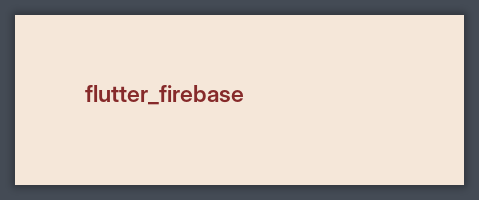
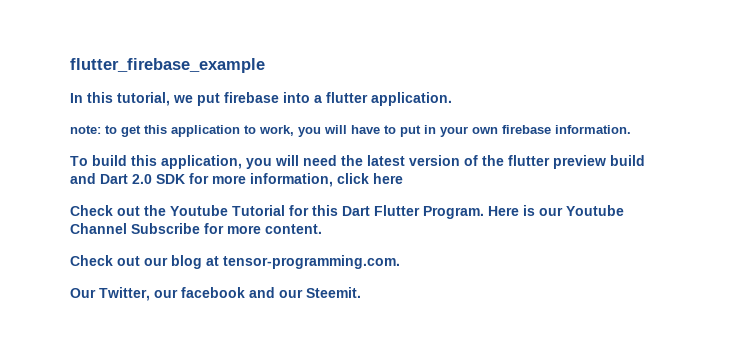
- flutter_firebase
+ flutter_firebase_example
+ In this tutorial, we put firebase into a flutter application.
+ note: to get this application to work, you will have to put in your own firebase information.
+ To build this application, you will need the latest version of the flutter preview build and Dart 2.0 SDK for more information, click here
+ Check out the Youtube Tutorial for this Dart Flutter Program. Here is our Youtube Channel Subscribe for more content.
+ Check out our blog at tensor-programming.com.
+ Our Twitter, our facebook and our Steemit.

